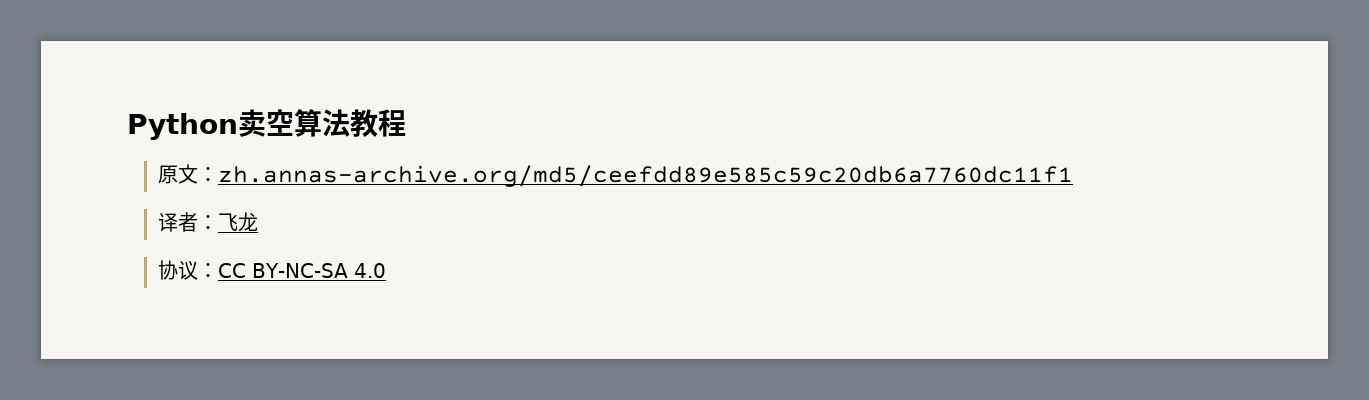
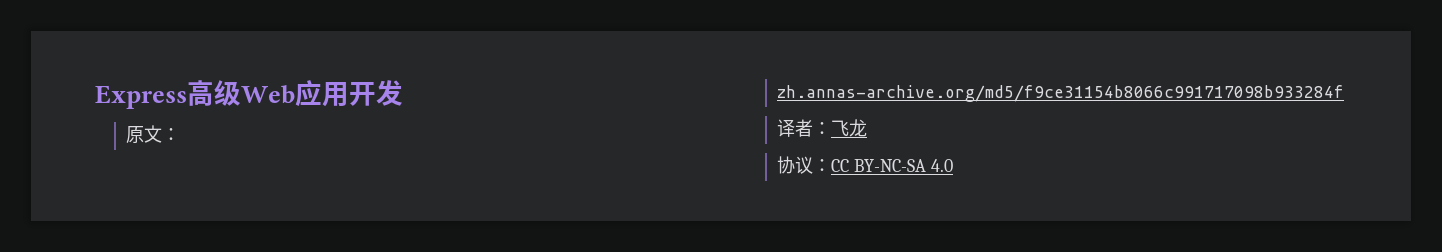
- Python卖空算法教程
+ Express高级Web应用开发
- 原文：zh.annas-archive.org/md5/ceefdd89e585c59c20db6a7760dc11f1
+ 原文：zh.annas-archive.org/md5/f9ce31154b8066c991717098b933284f

